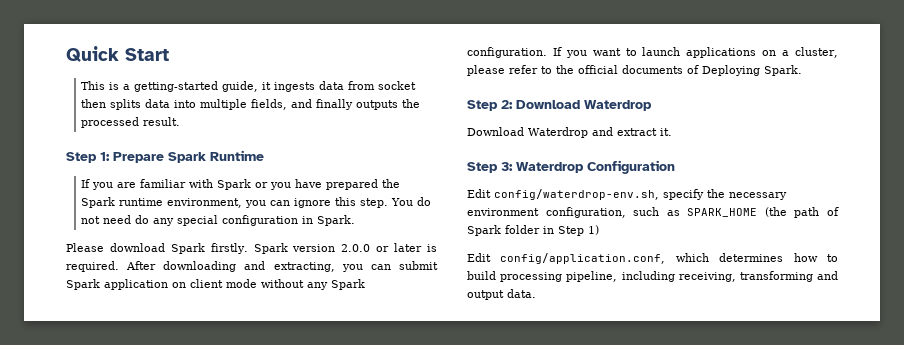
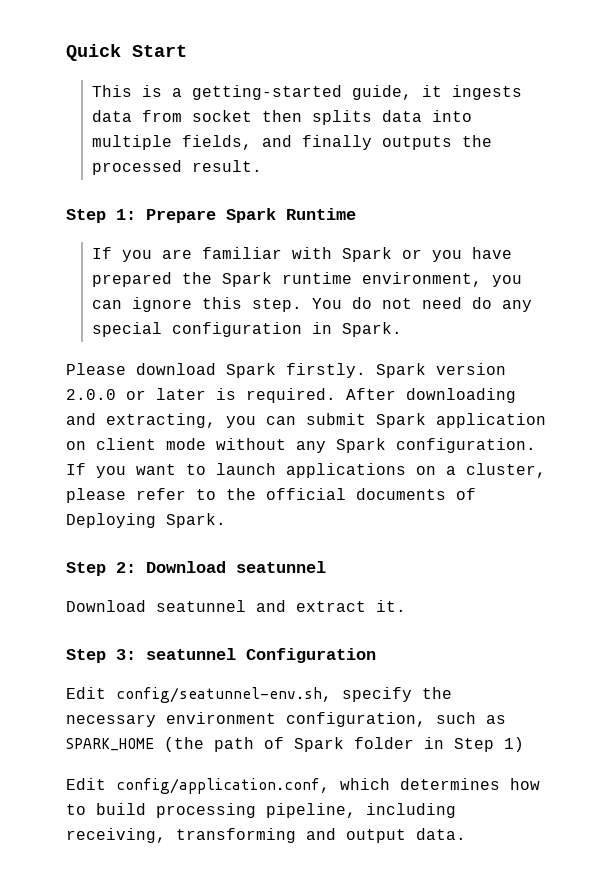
- Step 2: Download Waterdrop
- Download Waterdrop and extract it.
+ Step 2: Download seatunnel
+ Download seatunnel and extract it.
- Step 3: Waterdrop Configuration
+ Step 3: seatunnel Configuration
- Edit config/waterdrop-env.sh, specify the necessary environment configuration, such as SPARK_HOME (the path of Spark folder in Step 1)
+ Edit config/seatunnel-env.sh, specify the necessary environment configuration, such as SPARK_HOME (the path of Spark folder in Step 1)

